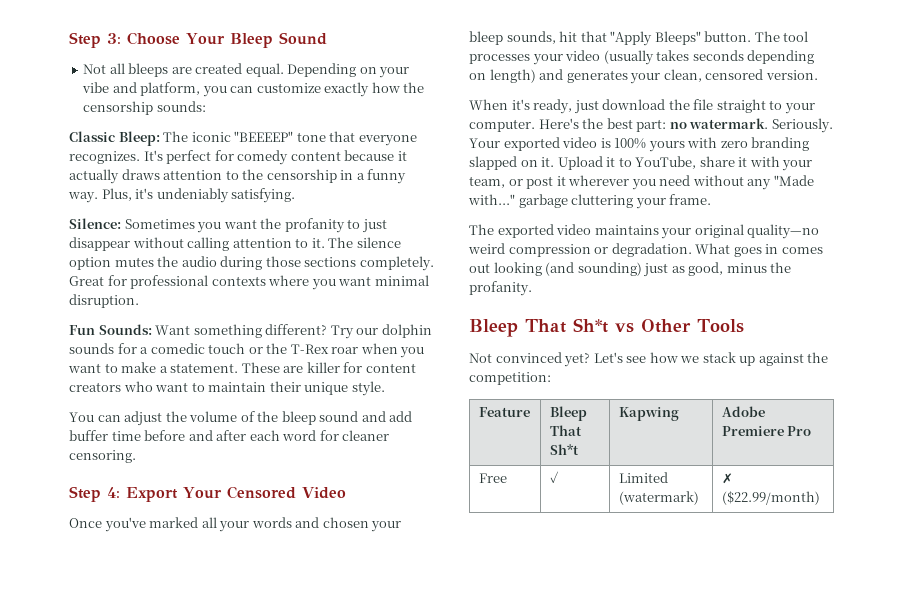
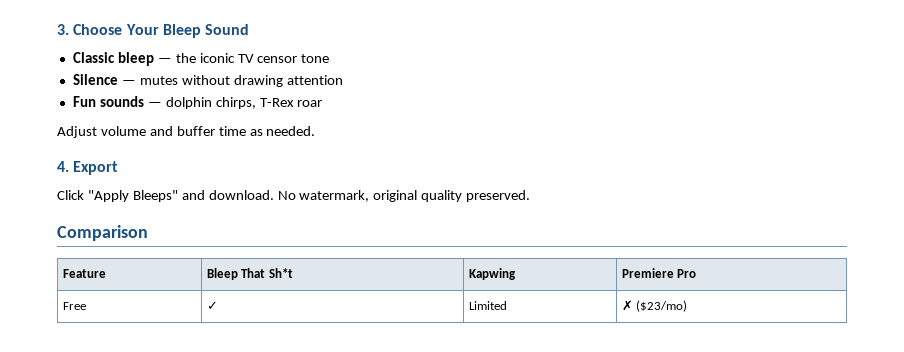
- Step 3: Choose Your Bleep Sound
+ 3. Choose Your Bleep Sound
- Not all bleeps are created equal. Depending on your vibe and platform, you can customize exactly how the censorship sounds:
- Classic Bleep: The iconic "BEEEEP" tone that everyone recognizes. It's perfect for comedy content because it actually draws attention to the censorship in a funny way. Plus, it's undeniably satisfying.
- Silence: Sometimes you want the profanity to just disappear without calling attention to it. The silence option mutes the audio during those sections completely. Great for professional contexts where you want minimal disruption.
- Fun Sounds: Want something different? Try our dolphin sounds for a comedic touch or the T-Rex roar when you want to make a statement. These are killer for content creators who want to maintain their unique style.
- You can adjust the volume of the bleep sound and add buffer time before and after each word for cleaner censoring.
- Step 4: Export Your Censored Video
- Once you've marked all your words and chosen your bleep sounds, hit that "Apply Bleeps" button. The tool processes your video (usually takes seconds depending on length) and generates your clean, censored version.
- When it's ready, just download the file straight to your computer. Here's the best part: no watermark. Seriously. Your exported video is 100% yours with zero branding slapped on it. Upload it to YouTube, share it with your team, or post it wherever you need without any "Made with..." garbage cluttering your frame.
- The exported video maintains your original quality—no weird compression or degradation. What goes in comes out looking (and sounding) just as good, minus the profanity.
- Bleep That Sh*t vs Other Tools
- Not convinced yet? Let's see how we stack up against the competition:
+ Classic bleep — the iconic TV censor tone
+ Silence — mutes without drawing attention
+ Fun sounds — dolphin chirps, T-Rex roar
+ Adjust volume and buffer time as needed.
+ 4. Export
+ Click "Apply Bleeps" and download. No watermark, original quality preserved.
+ Comparison
- Feature | Bleep That Sh*t | Kapwing | Adobe Premiere Pro
+ Feature | Bleep That Sh*t | Kapwing | Premiere Pro
- Free | ✓ | Limited (watermark) | ✗ ($22.99/month)
+ Free | ✓ | Limited | ✗ ($23/mo)

